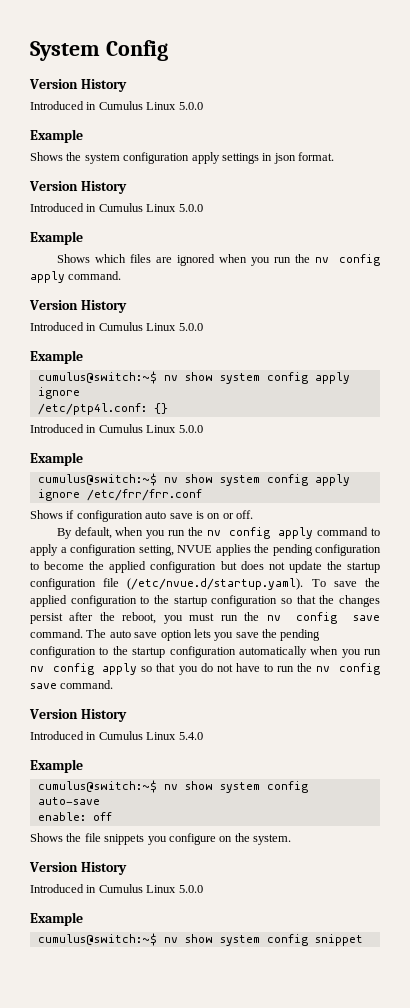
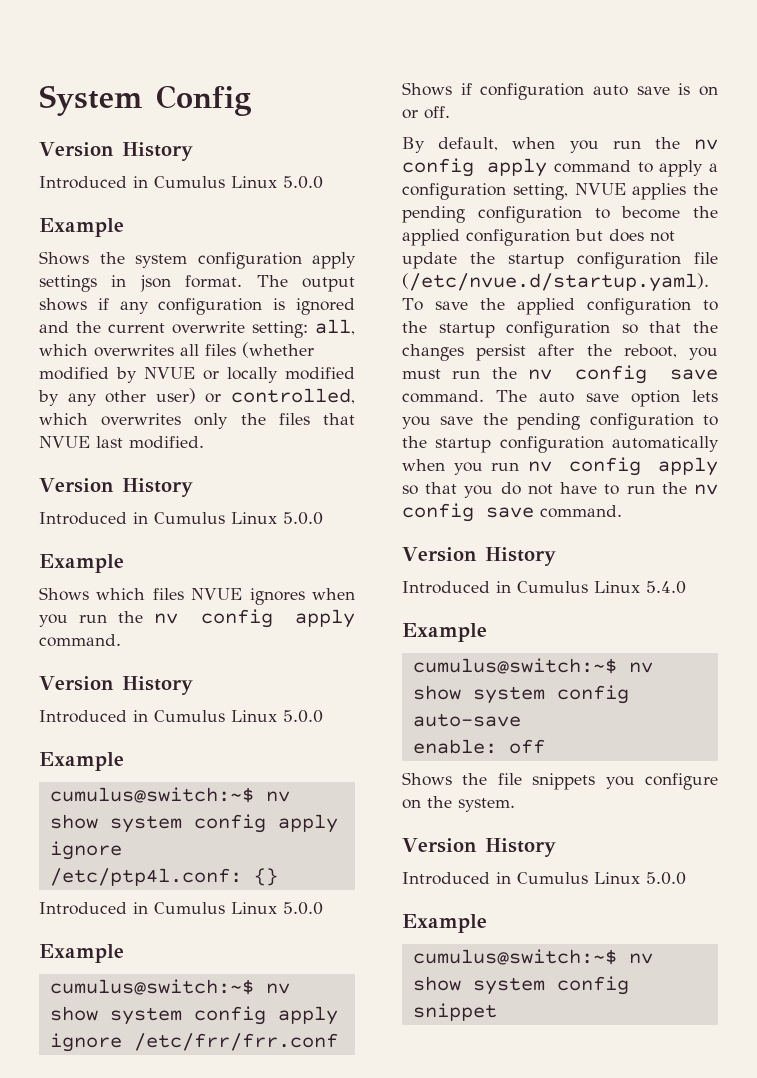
+ The output shows if any configuration is ignored and the current overwrite setting: all, which overwrites all files (whether modified by NVUE or locally modified by any other user) or controlled, which overwrites only the files that NVUE last modified.
- Shows which files are ignored when you run the nv config apply command.
+ Shows which files NVUE ignores when you run the nv config apply command.

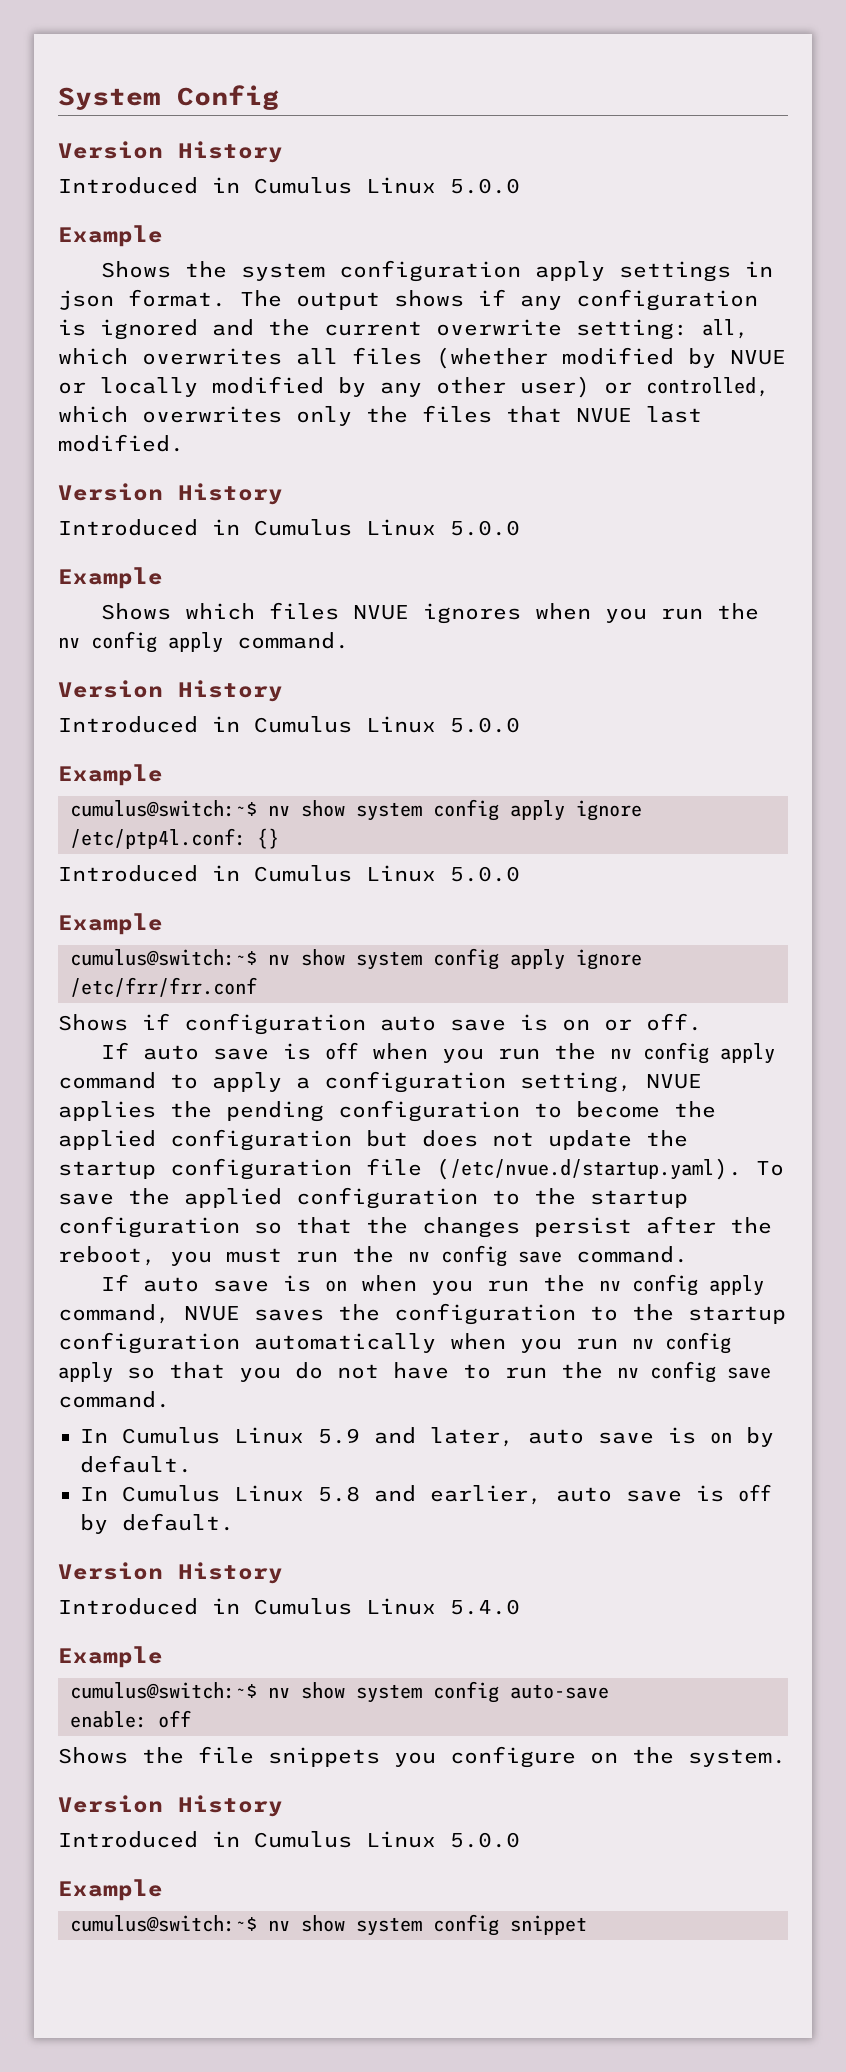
- By default, when you run the nv config apply command to apply a configuration setting, NVUE applies the pending configuration to become the applied configuration but does not update the startup configuration file (/etc/nvue.d/startup.yaml). To save the applied configuration to the startup configuration so that the changes persist after the reboot, you must run the nv config save command. The auto save option lets you save the pending configuration to the startup configuration automatically when you run nv config apply so that you do not have to run the nv config save command.
+ If auto save is off when you run the nv config apply command to apply a configuration setting, NVUE applies the pending configuration to become the applied configuration but does not update the startup configuration file (/etc/nvue.d/startup.yaml). To save the applied configuration to the startup configuration so that the changes persist after the reboot, you must run the nv config save command.
+ If auto save is on when you run the nv config apply command, NVUE saves the configuration to the startup configuration automatically when you run nv config apply so that you do not have to run the nv config save command.
+ In Cumulus Linux 5.9 and later, auto save is on by default.
+ In Cumulus Linux 5.8 and earlier, auto save is off by default.

